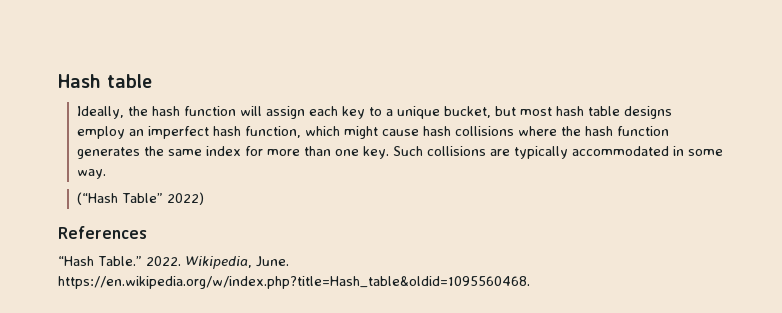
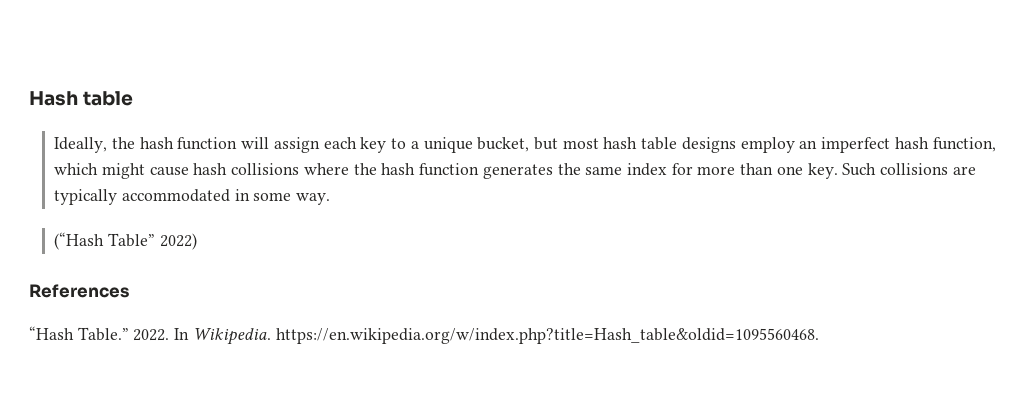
- Wikipedia, June. https://en.wikipedia.org/w/index.php?title=Hash_table&oldid=1095560468.
+ In Wikipedia. https://en.wikipedia.org/w/index.php?title=Hash_table&oldid=1095560468.

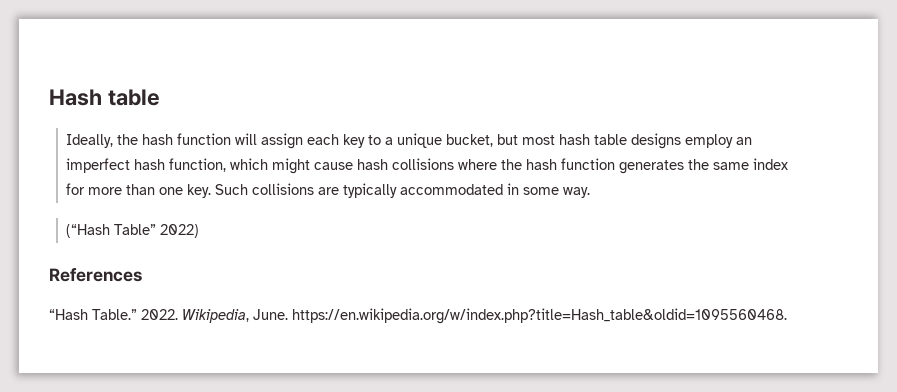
- In Wikipedia. https://en.wikipedia.org/w/index.php?title=Hash_table&oldid=1095560468.
+ Wikipedia, June. https://en.wikipedia.org/w/index.php?title=Hash_table&oldid=1095560468.

